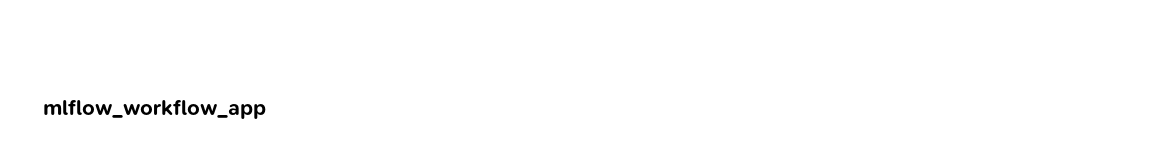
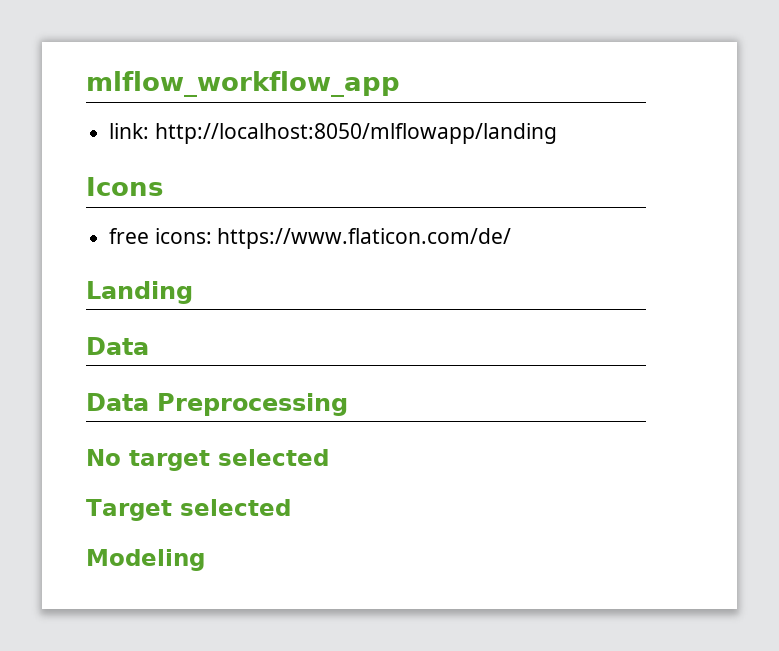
+ link: http://localhost:8050/mlflowapp/landing
+ Icons
+ free icons: https://www.flaticon.com/de/
+ Landing
+ Data
+ Data Preprocessing
+ No target selected
+ Target selected
+ Modeling

